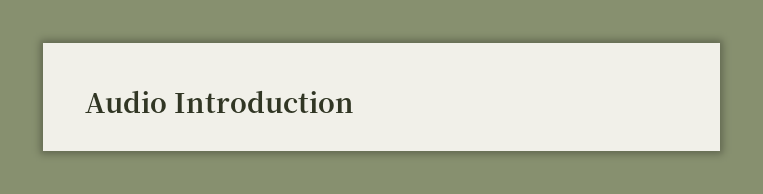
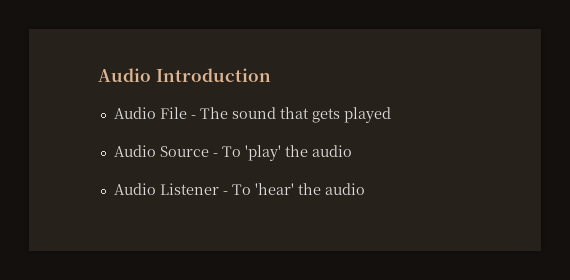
+ Audio File - The sound that gets played
+ Audio Source - To 'play' the audio
+ Audio Listener - To 'hear' the audio

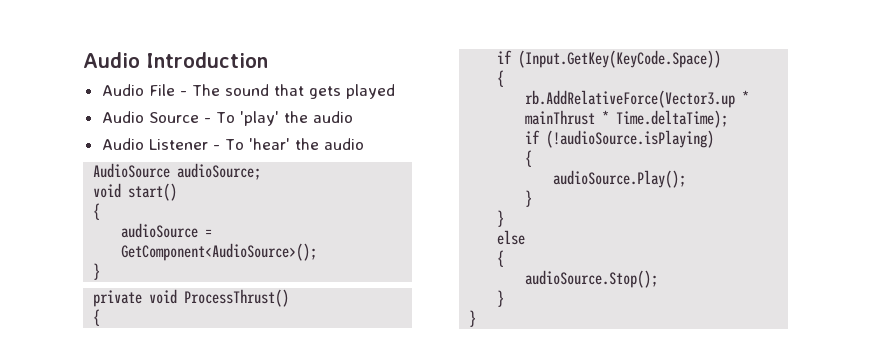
+ AudioSource audioSource;
+ void start()
+ {
+ audioSource = GetComponent<AudioSource>();
+ }
+ private void ProcessThrust()
+ {
+ if (Input.GetKey(KeyCode.Space))
+ {
+ rb.AddRelativeForce(Vector3.up * mainThrust * Time.deltaTime);
+ if (!audioSource.isPlaying)
+ {
+ audioSource.Play();
+ }
+ }
+ else
+ {
+ audioSource.Stop();
+ }
+ }

